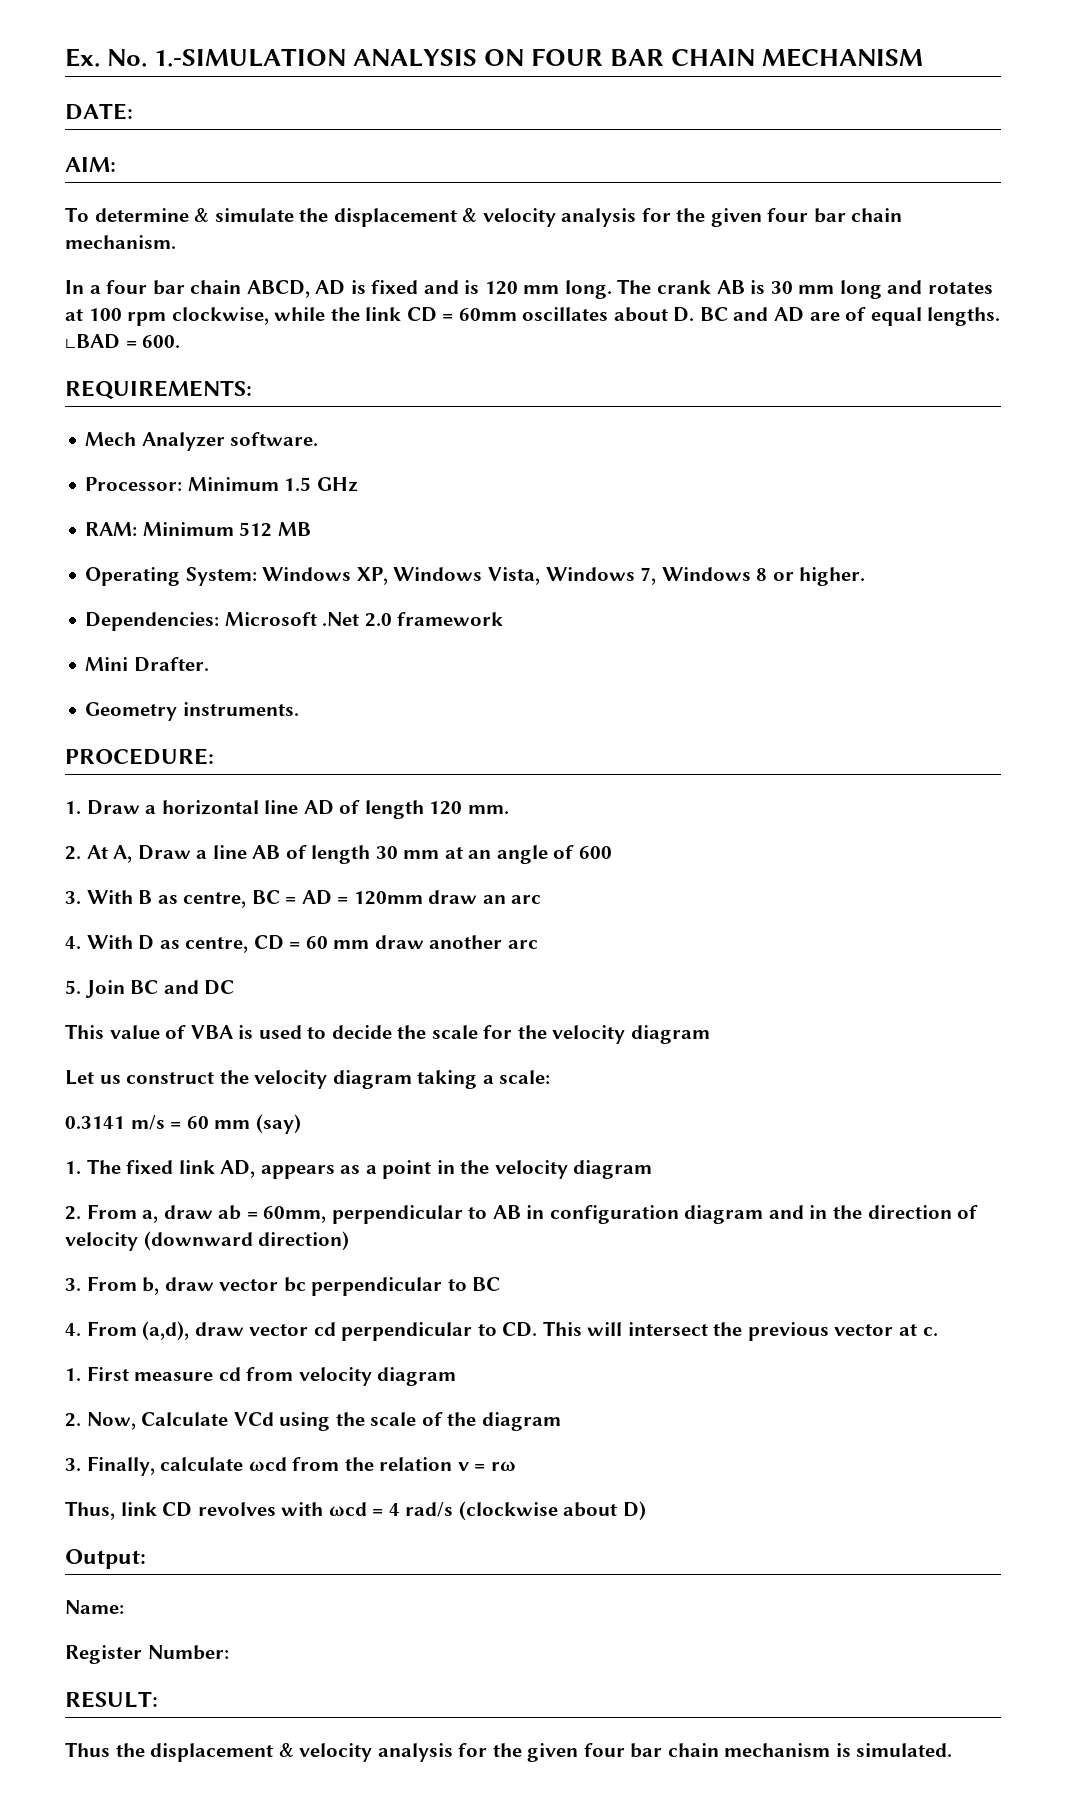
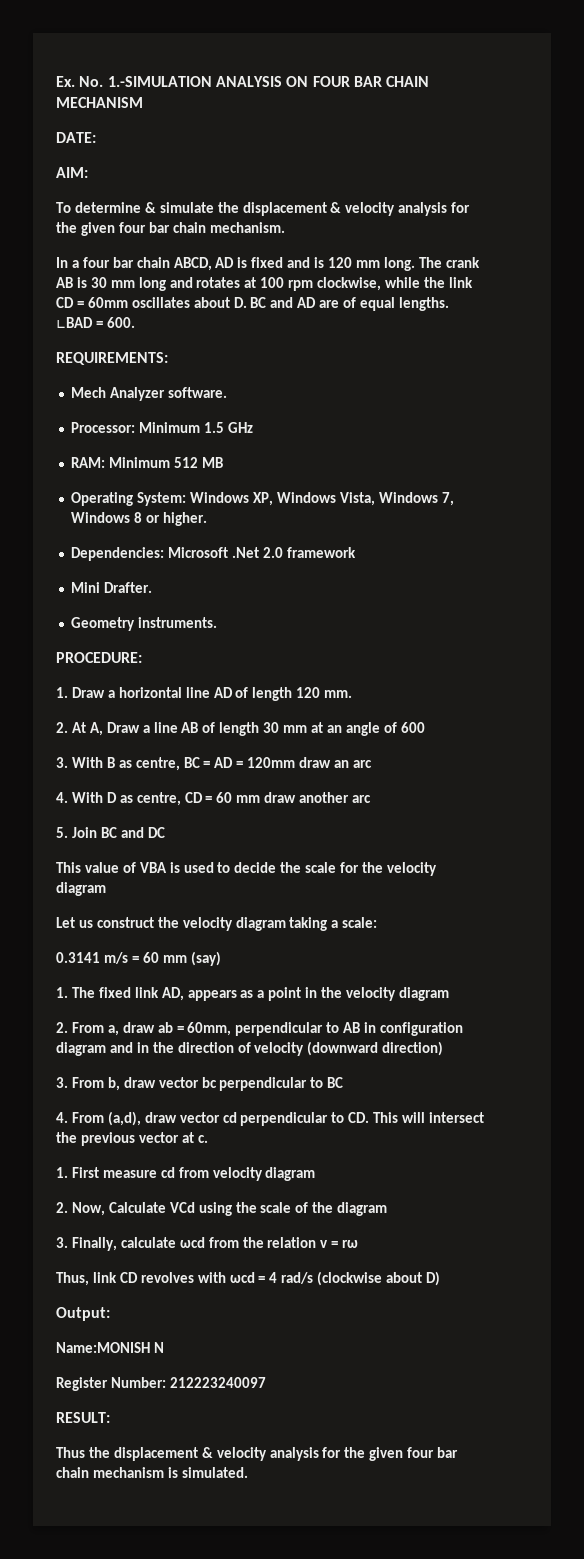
- Name:
+ Name:MONISH N
- Register Number:
+ Register Number: 212223240097

